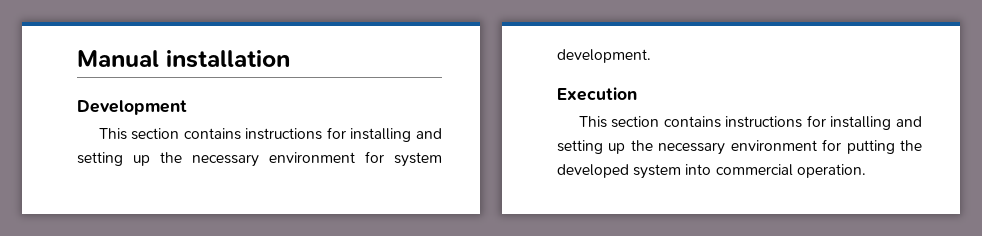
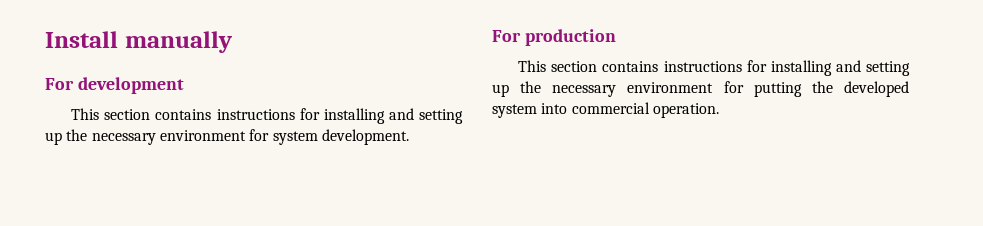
- Manual installation
- Development
+ Install manually
+ For development
- Execution
+ For production

